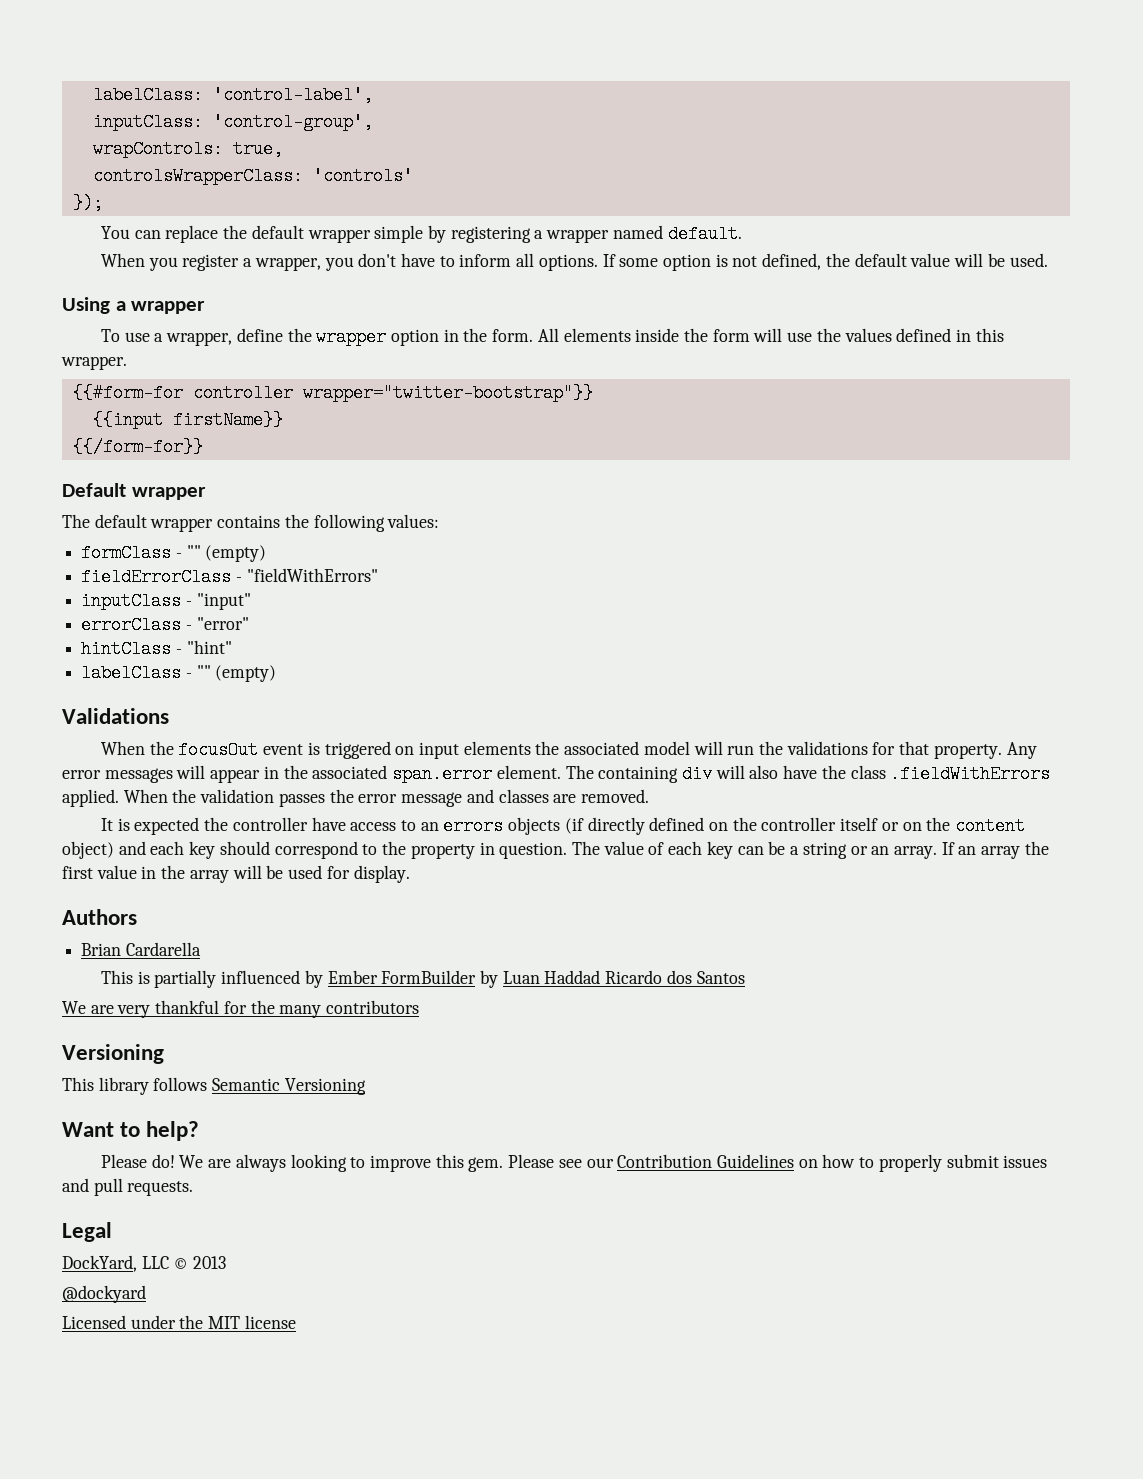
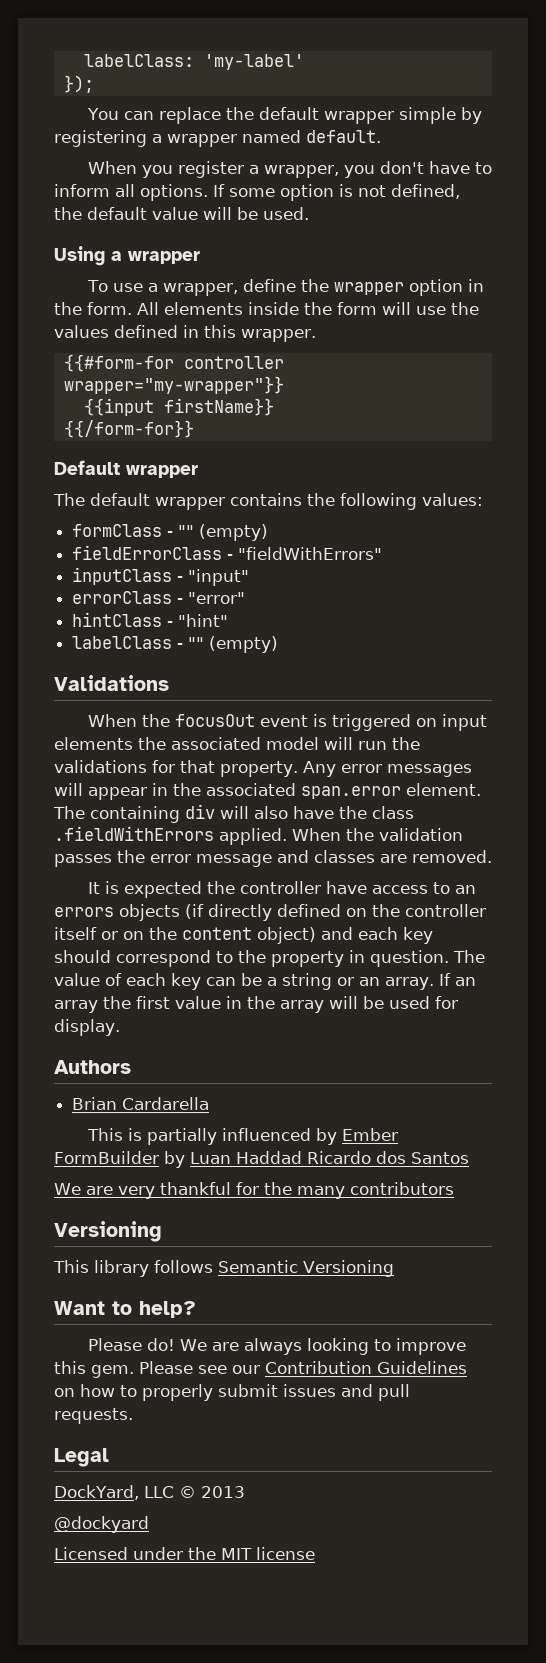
- labelClass: 'control-label',
- inputClass: 'control-group',
- wrapControls: true,
- controlsWrapperClass: 'controls'
+ labelClass: 'my-label'
- {{#form-for controller wrapper="twitter-bootstrap"}}
+ {{#form-for controller wrapper="my-wrapper"}}

